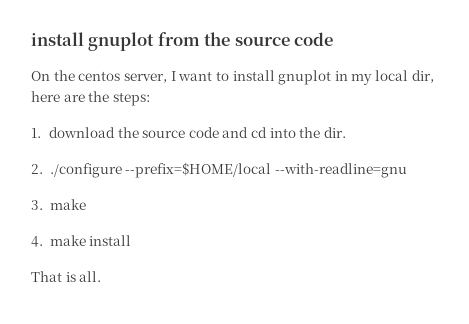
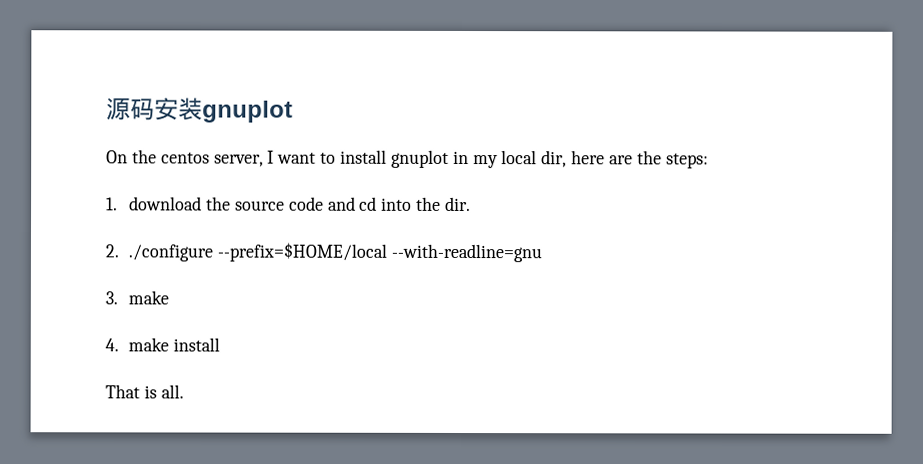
- install gnuplot from the source code
+ 源码安装gnuplot

